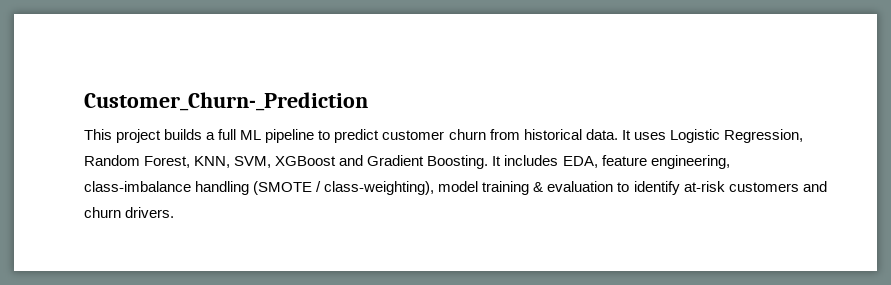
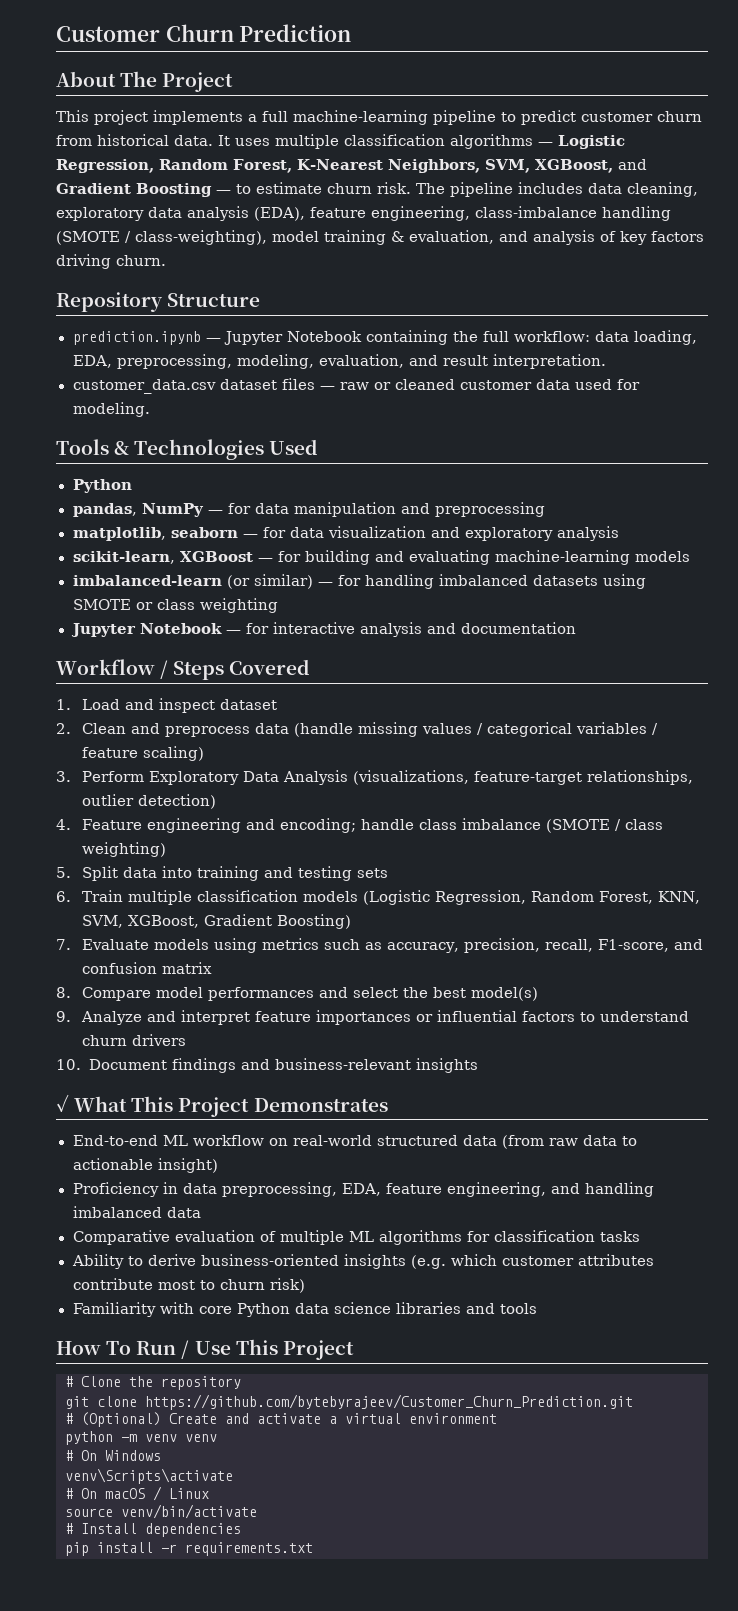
- Customer_Churn-_Prediction
+ Customer Churn Prediction
+ About The Project
- This project builds a full ML pipeline to predict customer churn from historical data.
+ This project implements a full machine-learning pipeline to predict customer churn from historical data.
- It uses Logistic Regression, Random Forest, KNN, SVM, XGBoost and Gradient Boosting. It includes EDA, feature engineering, class-imbalance handling (SMOTE / class-weighting), model training & evaluation to identify at-risk customers and churn drivers.
+ It uses multiple classification algorithms — Logistic Regression, Random Forest, K-Nearest Neighbors, SVM, XGBoost, and Gradient Boosting — to estimate churn risk. The pipeline includes data cleaning, exploratory data analysis (EDA), feature engineering, class-imbalance handling (SMOTE / class-weighting), model training & evaluation, and analysis of key factors driving churn.
+ Repository Structure
+ prediction.ipynb — Jupyter Notebook containing the full workflow: data loading, EDA, preprocessing, modeling, evaluation, and result interpretation.
+ customer_data.csv dataset files — raw or cleaned customer data used for modeling.
+ Tools & Technologies Used
+ Python
+ pandas, NumPy — for data manipulation and preprocessing
+ matplotlib, seaborn — for data visualization and exploratory analysis
+ scikit-learn, XGBoost — for building and evaluating machine-learning models
+ imbalanced-learn (or similar) — for handling imbalanced datasets using SMOTE or class weighting
+ Jupyter Notebook — for interactive analysis and documentation
+ Workflow / Steps Covered
+ 1. Load and inspect dataset
+ 2. Clean and preprocess data (handle missing values / categorical variables / feature scaling)
+ 3. Perform Exploratory Data Analysis (visualizations, feature-target relationships, outlier detection)
+ 4. Feature engineering and encoding; handle class imbalance (SMOTE / class weighting)
+ 5. Split data into training and testing sets
+ 6. Train multiple classification models (Logistic Regression, Random Forest, KNN, SVM, XGBoost, Gradient Boosting)
+ 7. Evaluate models using metrics such as accuracy, precision, recall, F1-score, and confusion matrix
+ 8. Compare model performances and select the best model(s)
+ 9. Analyze and interpret feature importances or influential factors to understand churn drivers
+ 10. Document findings and business-relevant insights
+ ✓ What This Project Demonstrates
+ End-to-end ML workflow on real-world structured data (from raw data to actionable insight)
+ Proficiency in data preprocessing, EDA, feature engineering, and handling imbalanced data
+ Comparative evaluation of multiple ML algorithms for classification tasks
+ Ability to derive business-oriented insights (e.g. which customer attributes contribute most to churn risk)
+ Familiarity with core Python data science libraries and tools
+ How To Run / Use This Project
+ # Clone the repository
+ git clone https://github.com/bytebyrajeev/Customer_Churn_Prediction.git
+ # (Optional) Create and activate a virtual environment
+ python -m venv venv
+ # On Windows
+ venv\Scripts\activate
+ # On macOS / Linux
+ source venv/bin/activate
+ # Install dependencies
+ pip install -r requirements.txt

